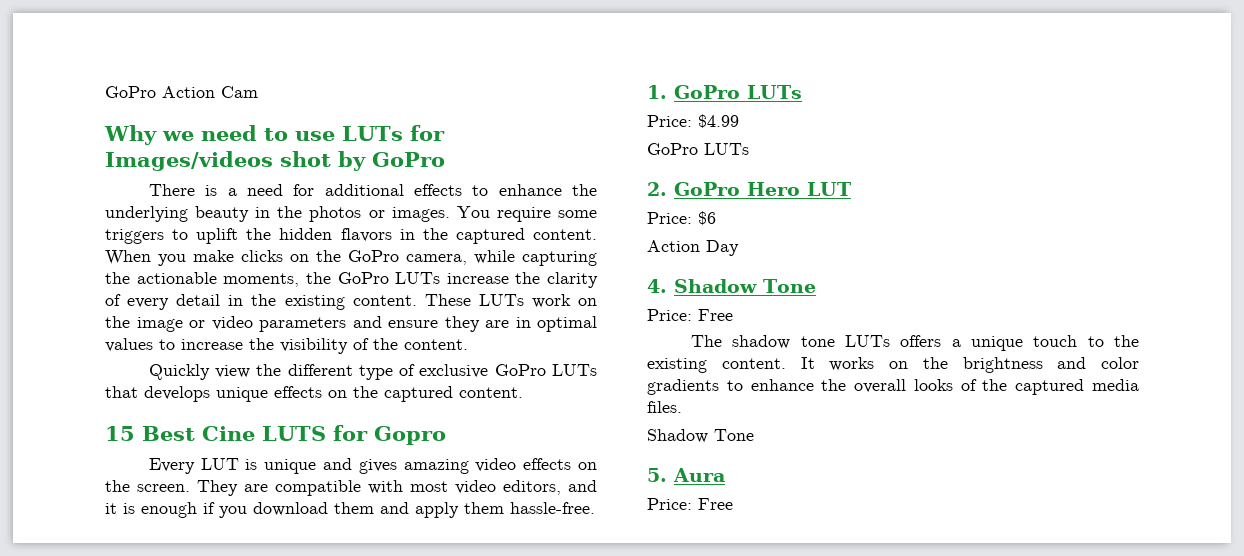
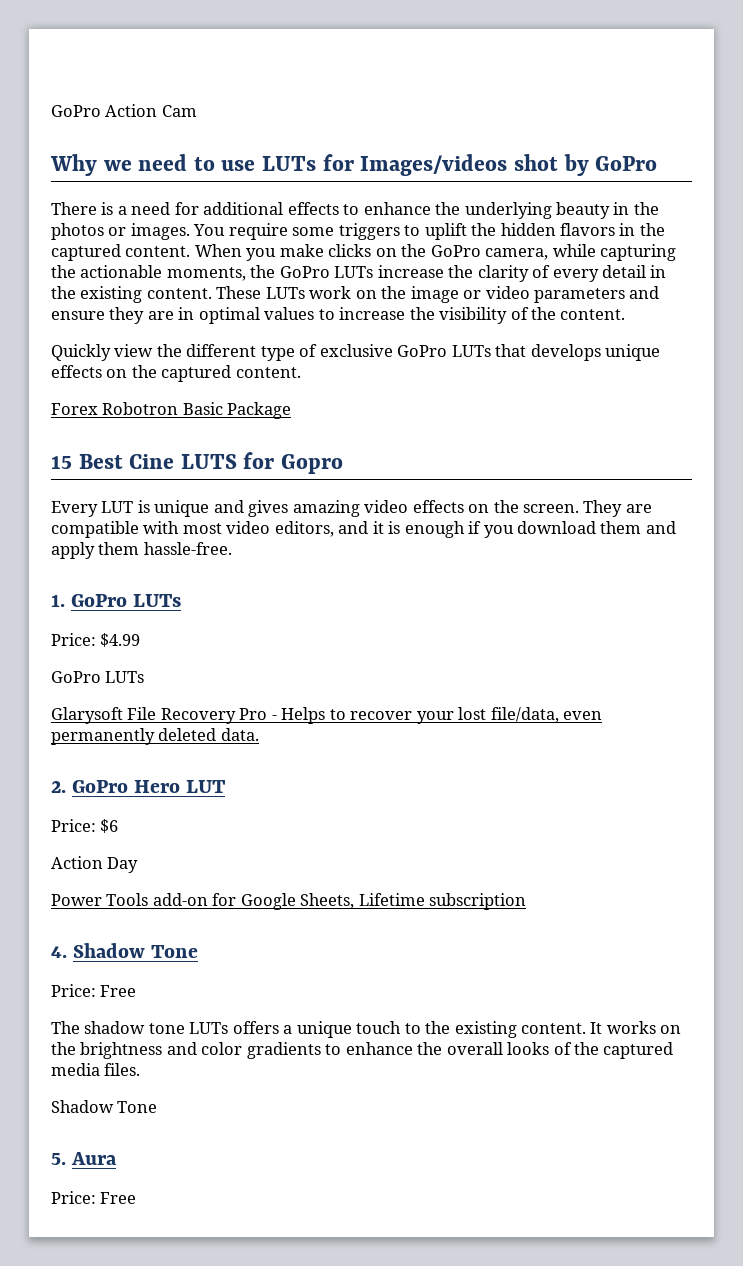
+ Forex Robotron Basic Package
+ Glarysoft File Recovery Pro - Helps to recover your lost file/data, even permanently deleted data.
+ Power Tools add-on for Google Sheets, Lifetime subscription

